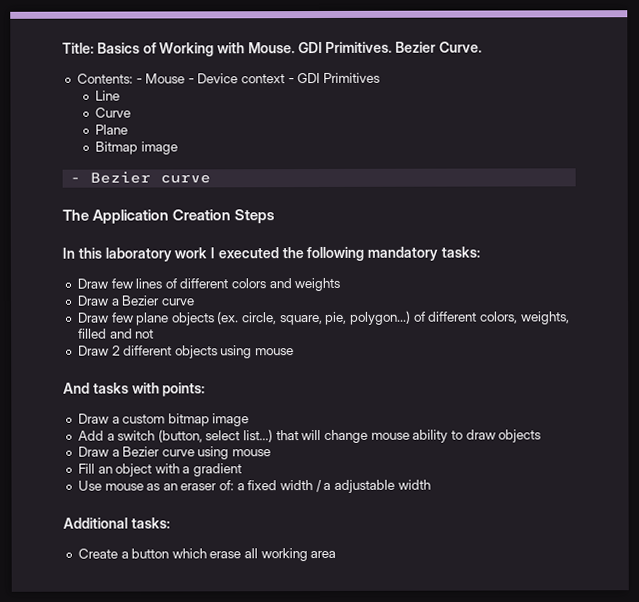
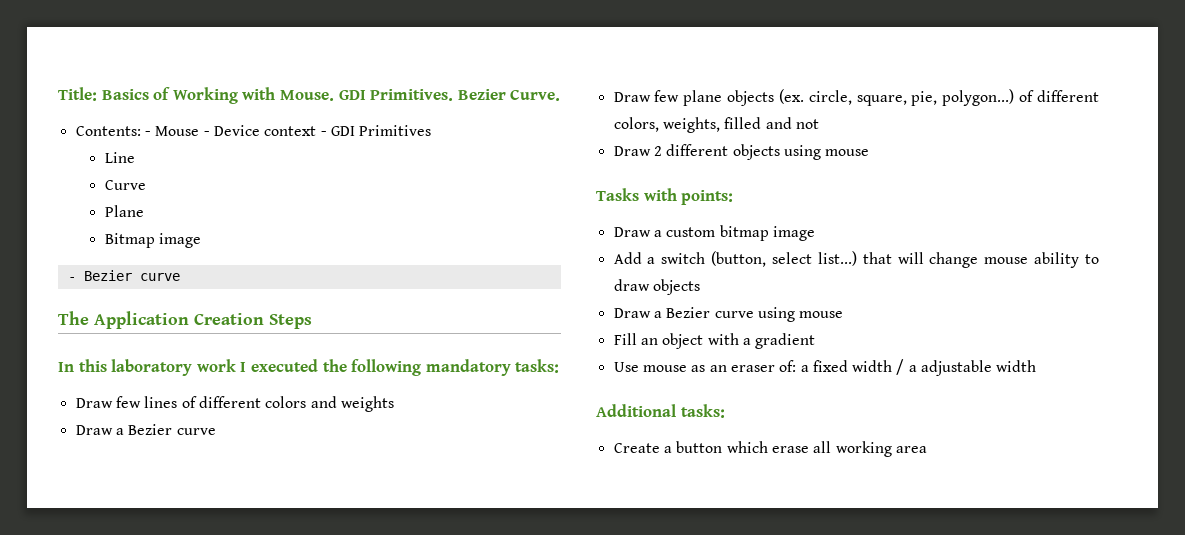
- And tasks with points:
+ Tasks with points:

